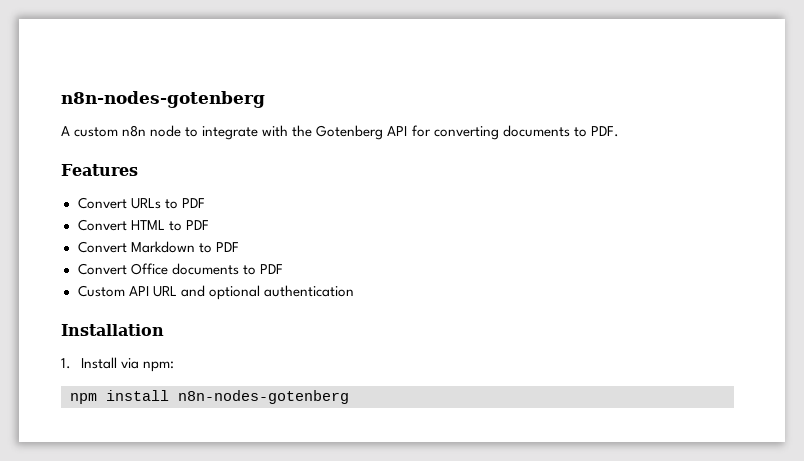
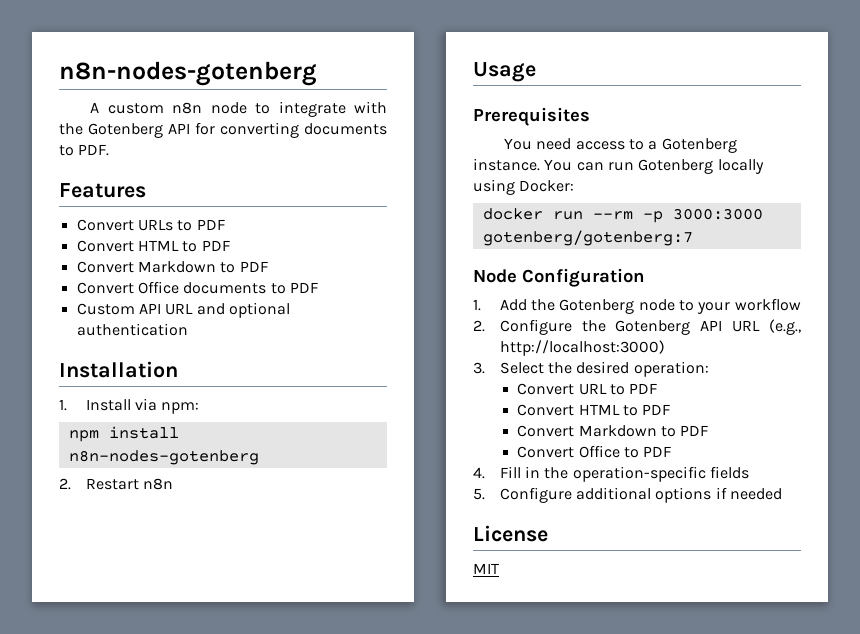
+ 2. Restart n8n
+ Usage
+ Prerequisites
+ You need access to a Gotenberg instance. You can run Gotenberg locally using Docker:
+ docker run --rm -p 3000:3000 gotenberg/gotenberg:7
+ Node Configuration
+ 1. Add the Gotenberg node to your workflow
+ 2. Configure the Gotenberg API URL (e.g., http://localhost:3000)
+ 3. Select the desired operation:
+ Convert URL to PDF
+ Convert HTML to PDF
+ Convert Markdown to PDF
+ Convert Office to PDF
+ 4. Fill in the operation-specific fields
+ 5. Configure additional options if needed
+ License
+ MIT

